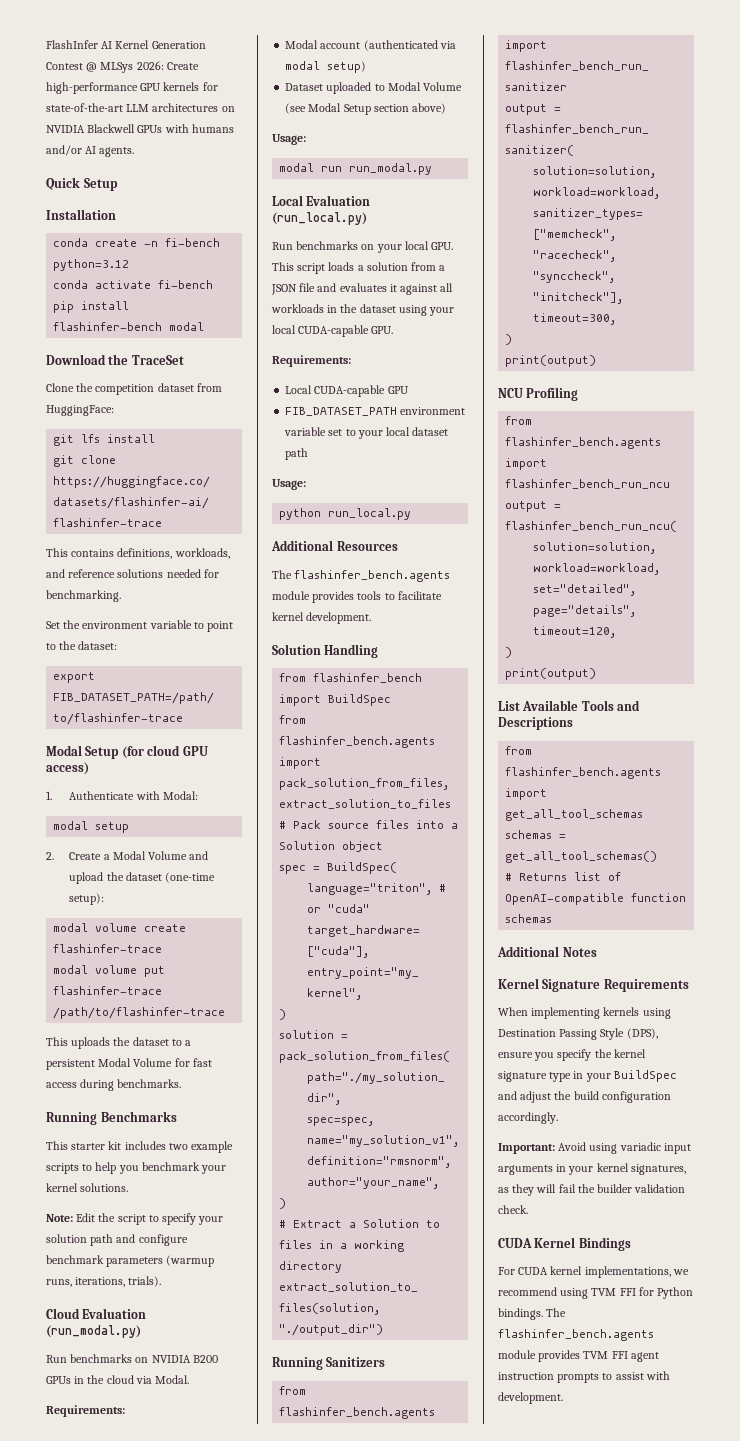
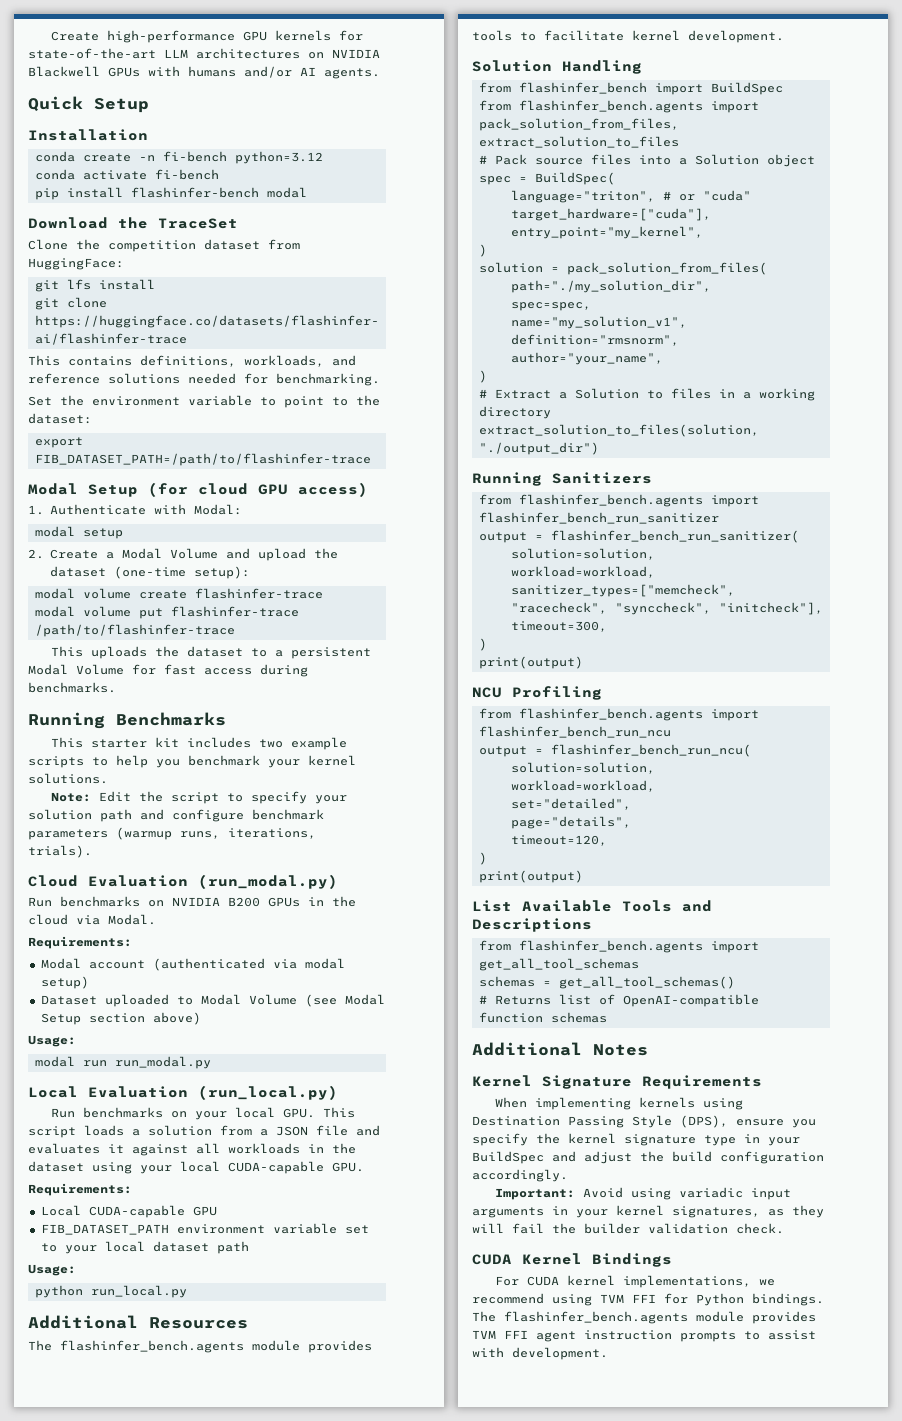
- FlashInfer AI Kernel Generation Contest @ MLSys 2026: Create high-performance GPU kernels for state-of-the-art LLM architectures on NVIDIA Blackwell GPUs with humans and/or AI agents.
+ Create high-performance GPU kernels for state-of-the-art LLM architectures on NVIDIA Blackwell GPUs with humans and/or AI agents.

